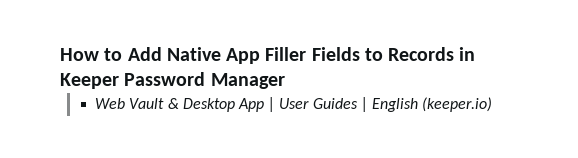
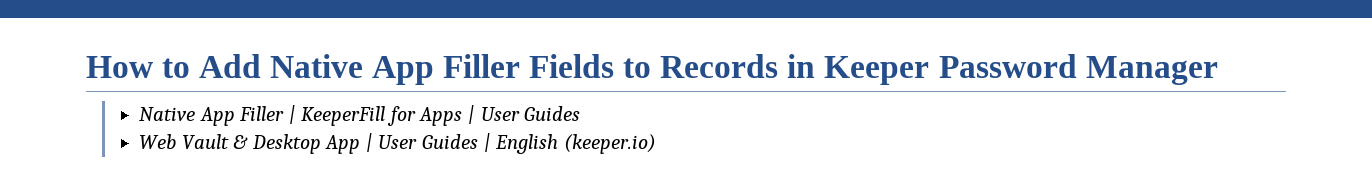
+ Native App Filler | KeeperFill for Apps | User Guides

